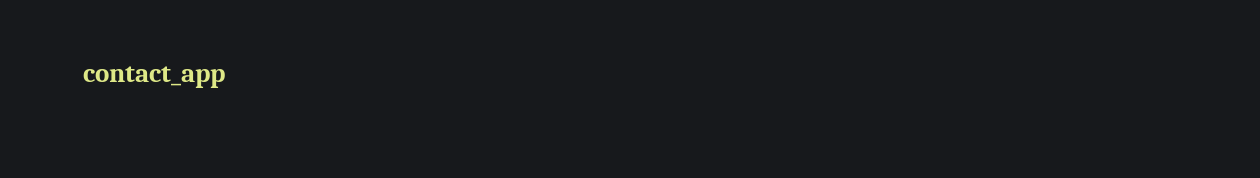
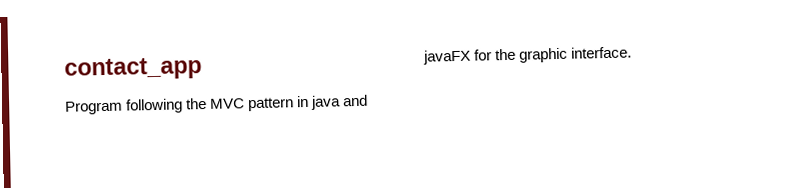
+ Program following the MVC pattern in java and javaFX for the graphic interface.

